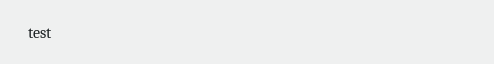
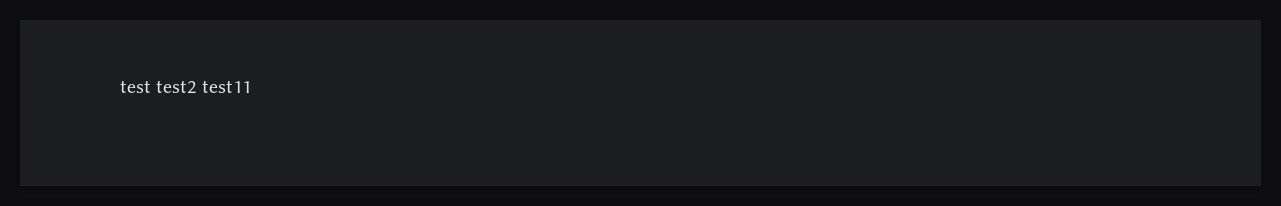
- test
+ test test2 test11

